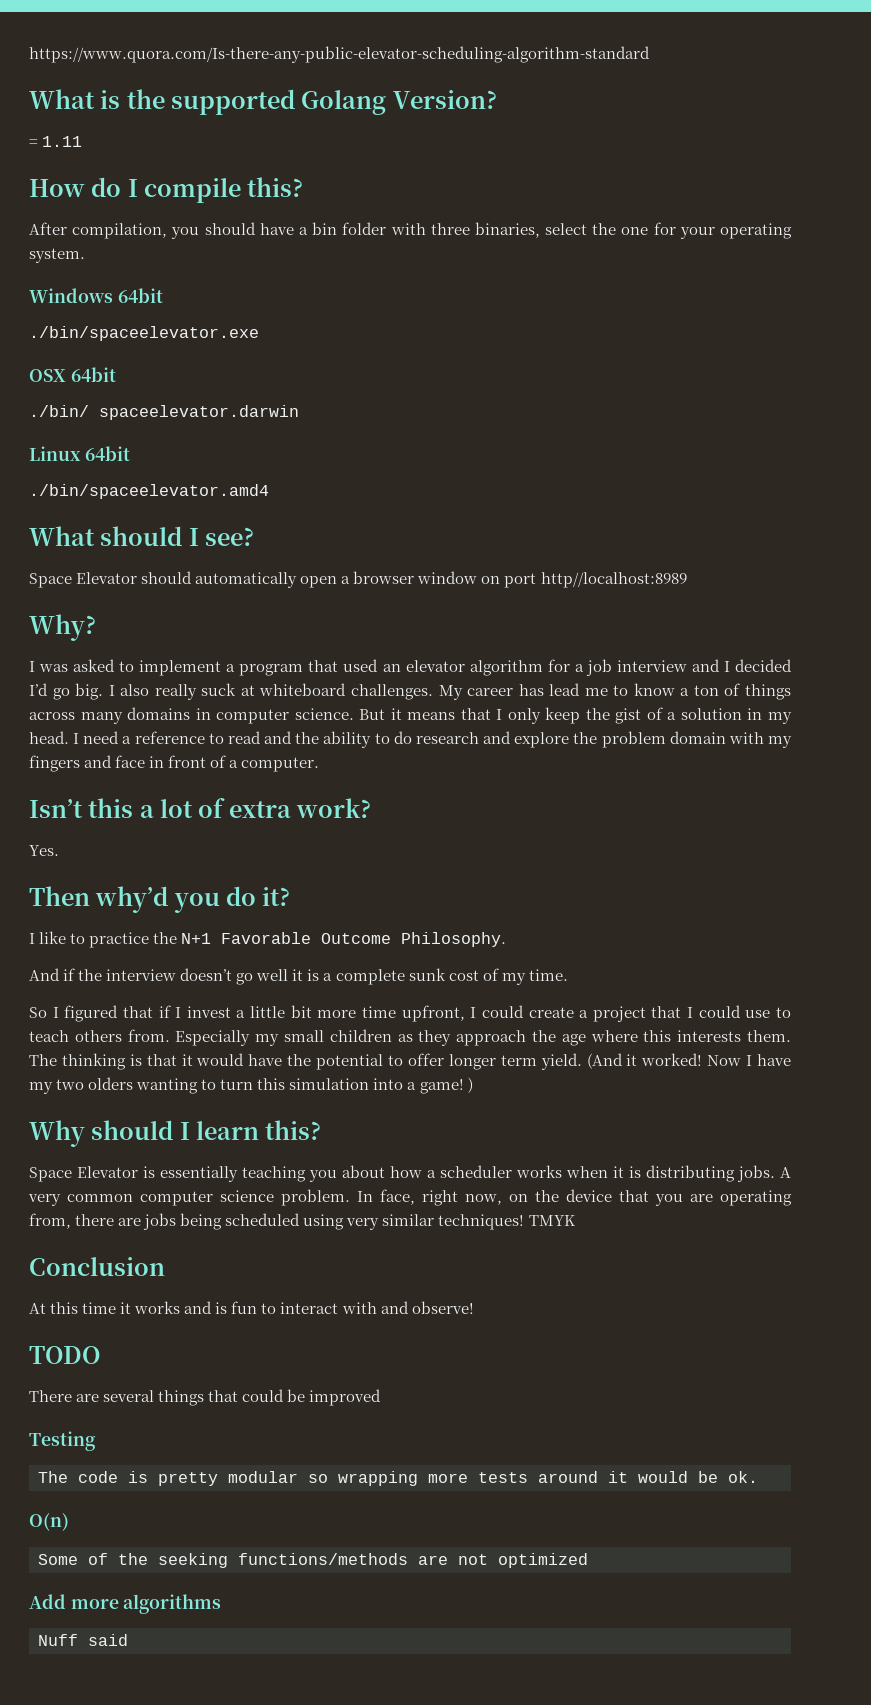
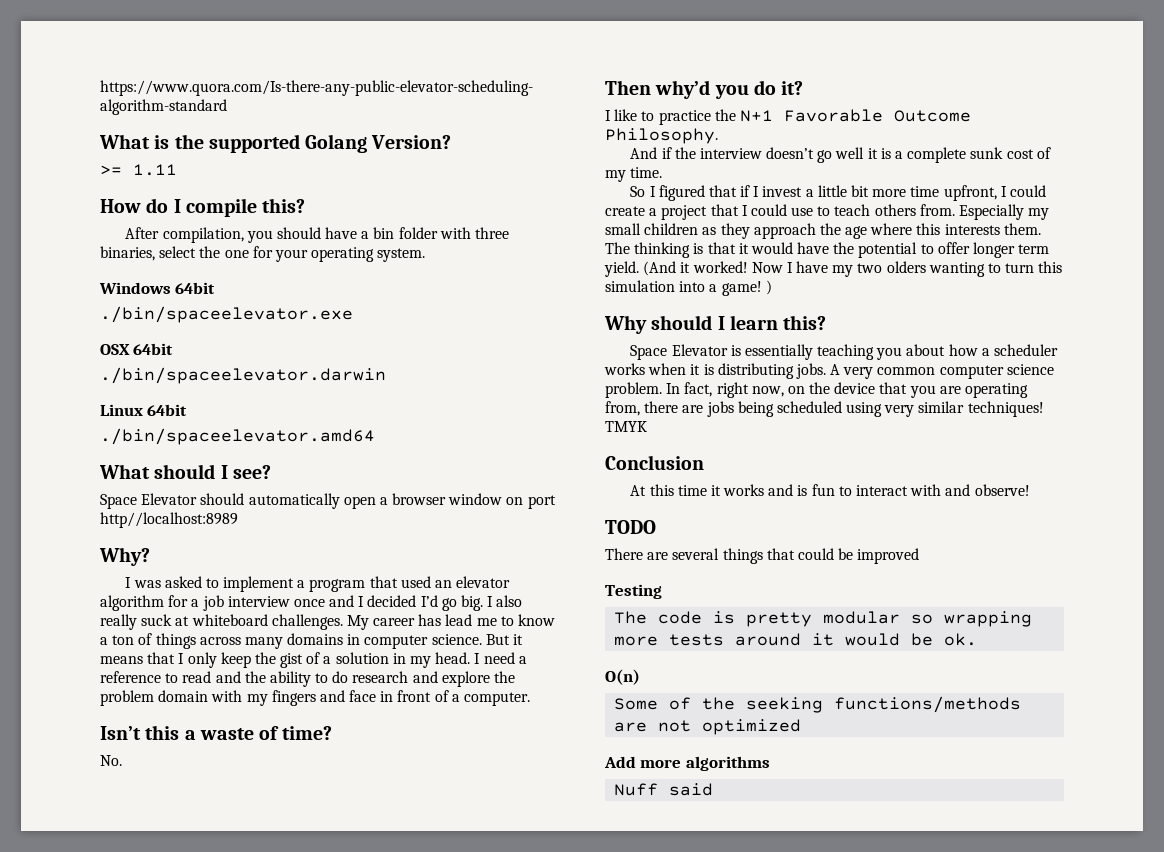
- = 1.11
+ >= 1.11
- ./bin/ spaceelevator.darwin
+ ./bin/spaceelevator.darwin
- ./bin/spaceelevator.amd4
+ ./bin/spaceelevator.amd64
- I was asked to implement a program that used an elevator algorithm for a job interview and I decided I’d go big.
+ I was asked to implement a program that used an elevator algorithm for a job interview once and I decided I’d go big.
- Isn’t this a lot of extra work?
- Yes.
+ Isn’t this a waste of time?
+ No.
- In face, right now, on the device that you are operating from, there are jobs being scheduled using very similar techniques!
+ In fact, right now, on the device that you are operating from, there are jobs being scheduled using very similar techniques!

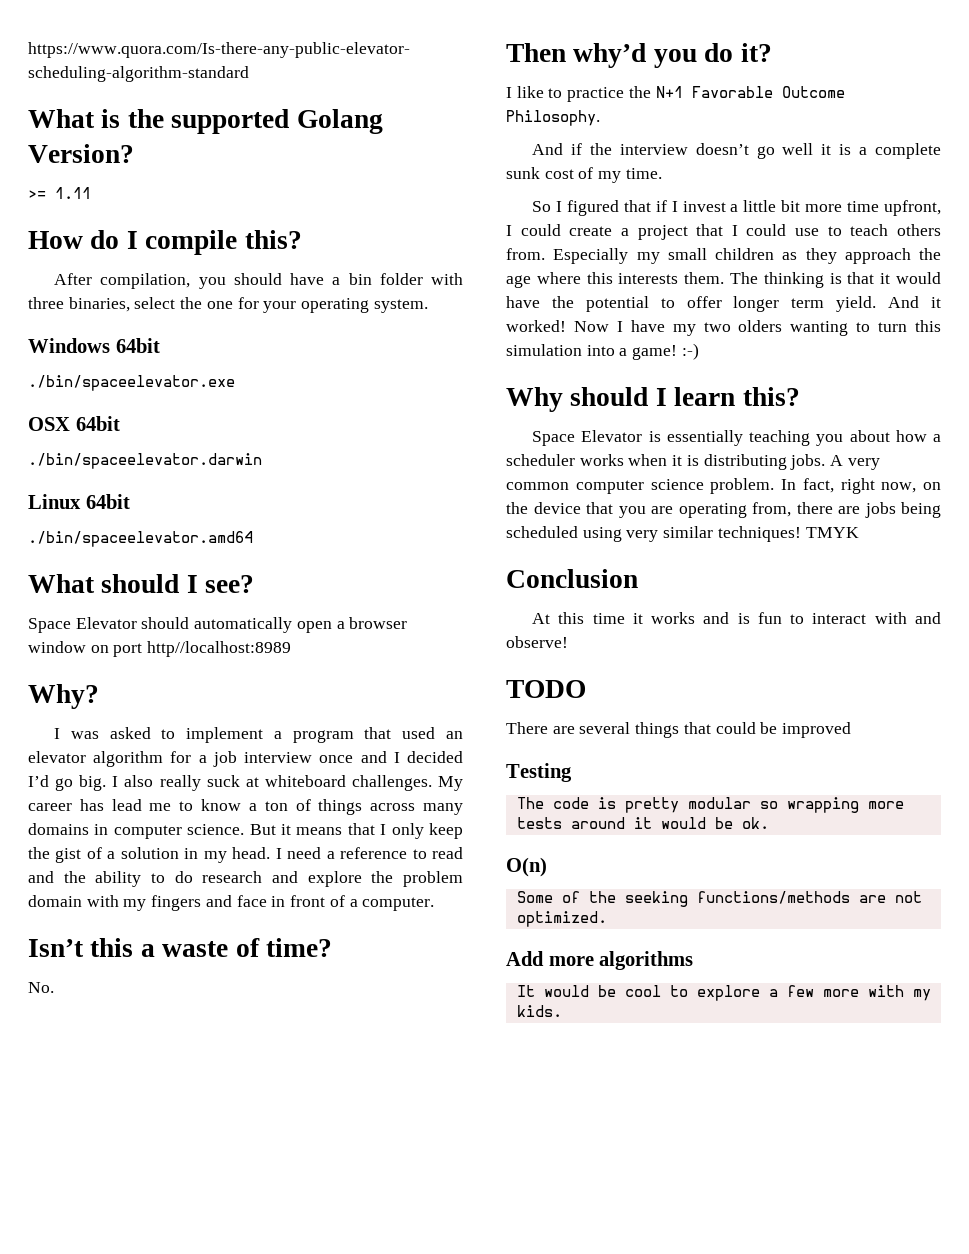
- (And it worked!
+ And it worked!
- Now I have my two olders wanting to turn this simulation into a game! )
+ Now I have my two olders wanting to turn this simulation into a game! :-)
- Some of the seeking functions/methods are not optimized
+ Some of the seeking functions/methods are not optimized.
- Nuff said
+ It would be cool to explore a few more with my kids.

